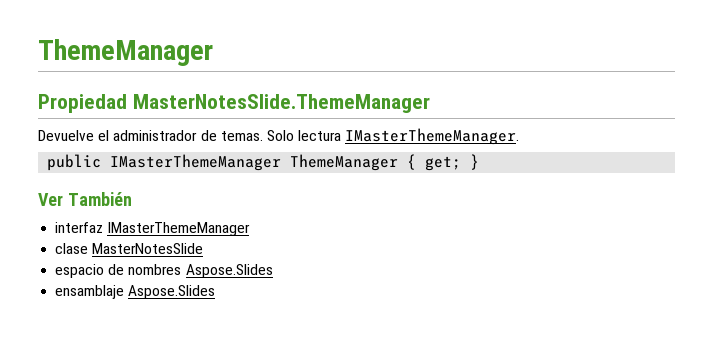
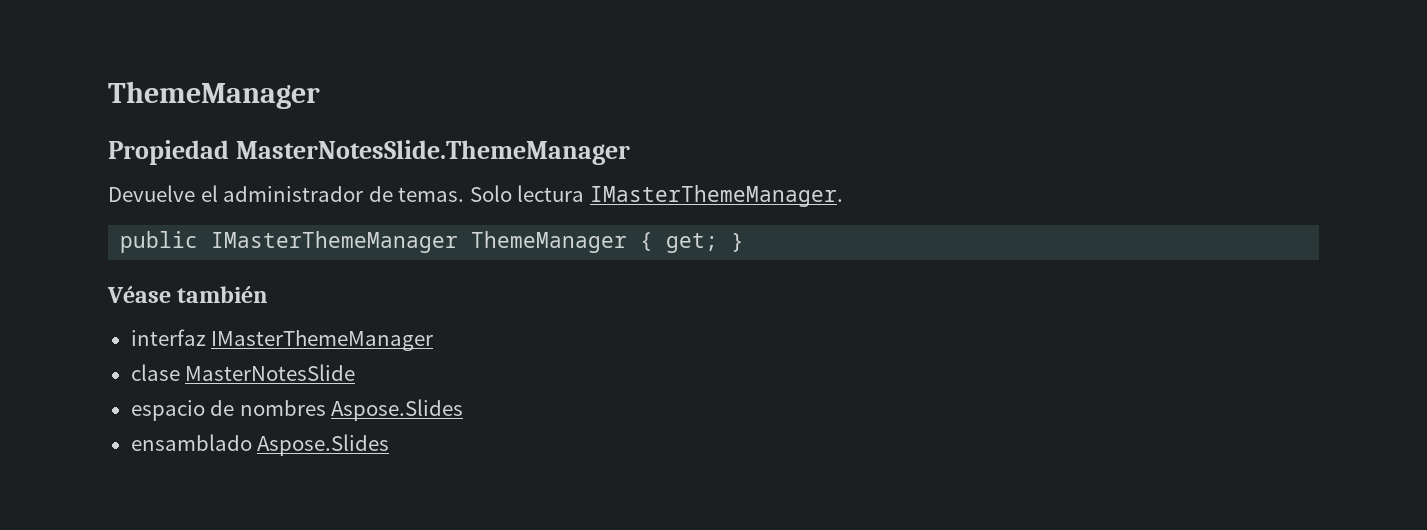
- Ver También
+ Véase también
- ensamblaje Aspose.Slides
+ ensamblado Aspose.Slides

